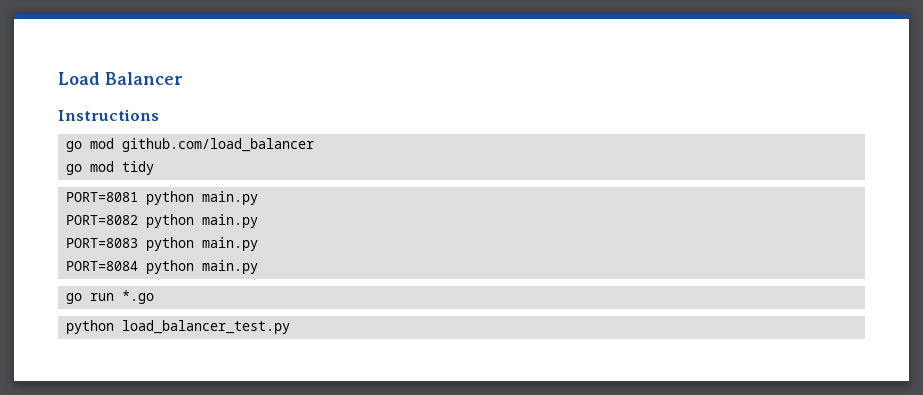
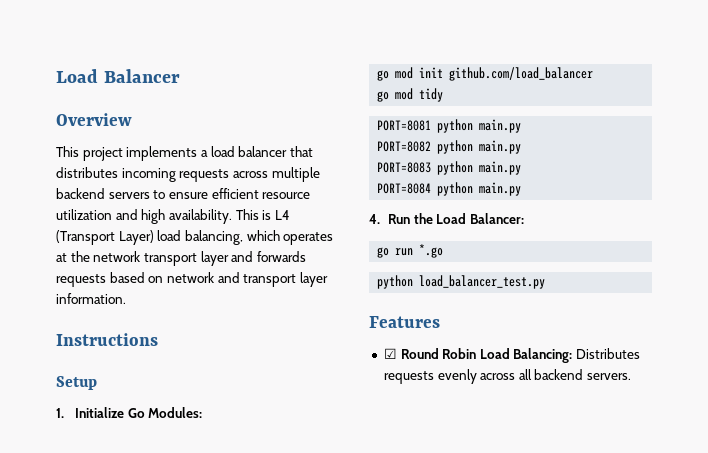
+ Overview
+ This project implements a load balancer that distributes incoming requests across multiple backend servers to ensure efficient resource utilization and high availability. This is L4 (Transport Layer) load balancing, which operates at the network transport layer and forwards requests based on network and transport layer information.
  Instructions
- go mod github.com/load_balancer
+ Setup
+ 1. Initialize Go Modules:
+ go mod init github.com/load_balancer
+ 4. Run the Load Balancer:
+ Features
+ ☑ Round Robin Load Balancing: Distributes requests evenly across all backend servers.

